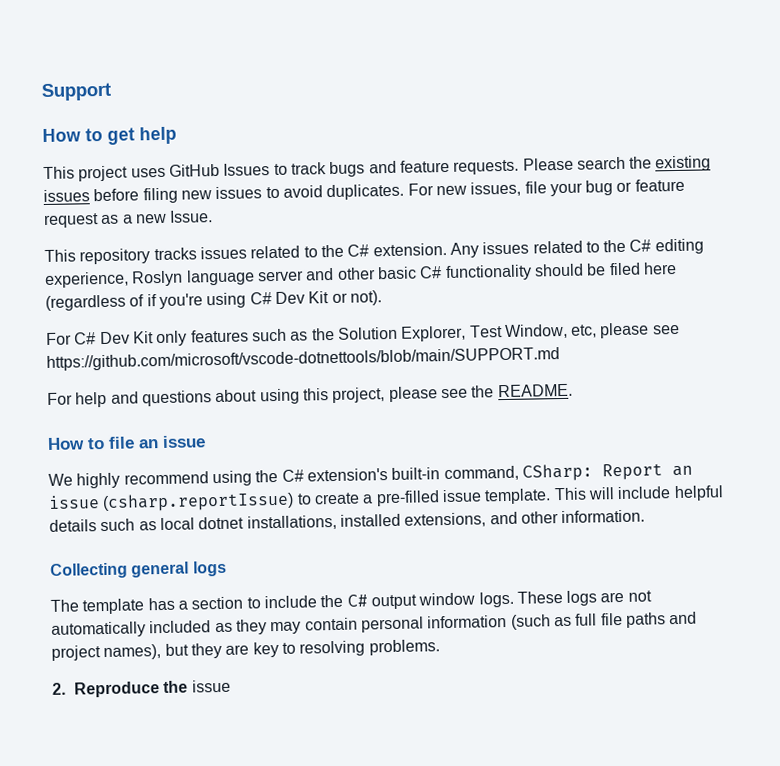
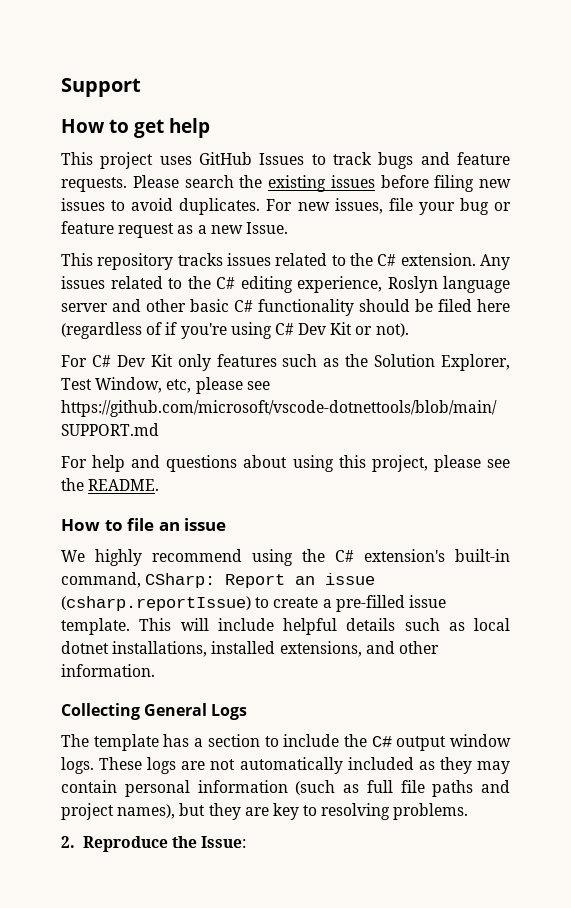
- Collecting general logs
+ Collecting General Logs
- 2. Reproduce the issue
+ 2. Reproduce the Issue:

